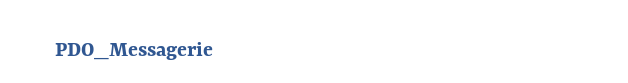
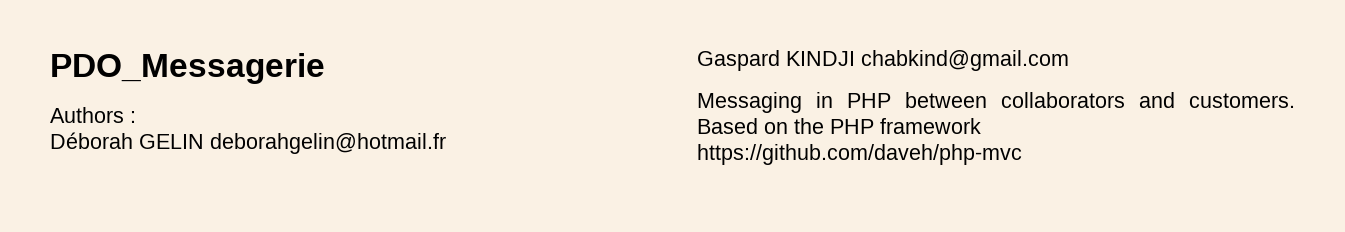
+ Authors :
+ Déborah GELIN deborahgelin@hotmail.fr
+ Gaspard KINDJI chabkind@gmail.com
+ Messaging in PHP between collaborators and customers. Based on the PHP framework https://github.com/daveh/php-mvc

